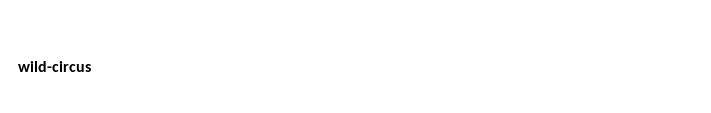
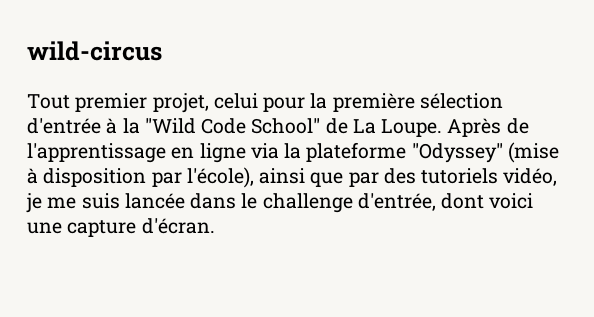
+ Tout premier projet, celui pour la première sélection d'entrée à la "Wild Code School" de La Loupe. Après de l'apprentissage en ligne via la plateforme "Odyssey" (mise à disposition par l'école), ainsi que par des tutoriels vidéo, je me suis lancée dans le challenge d'entrée, dont voici une capture d'écran.

